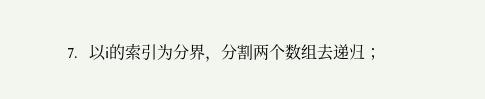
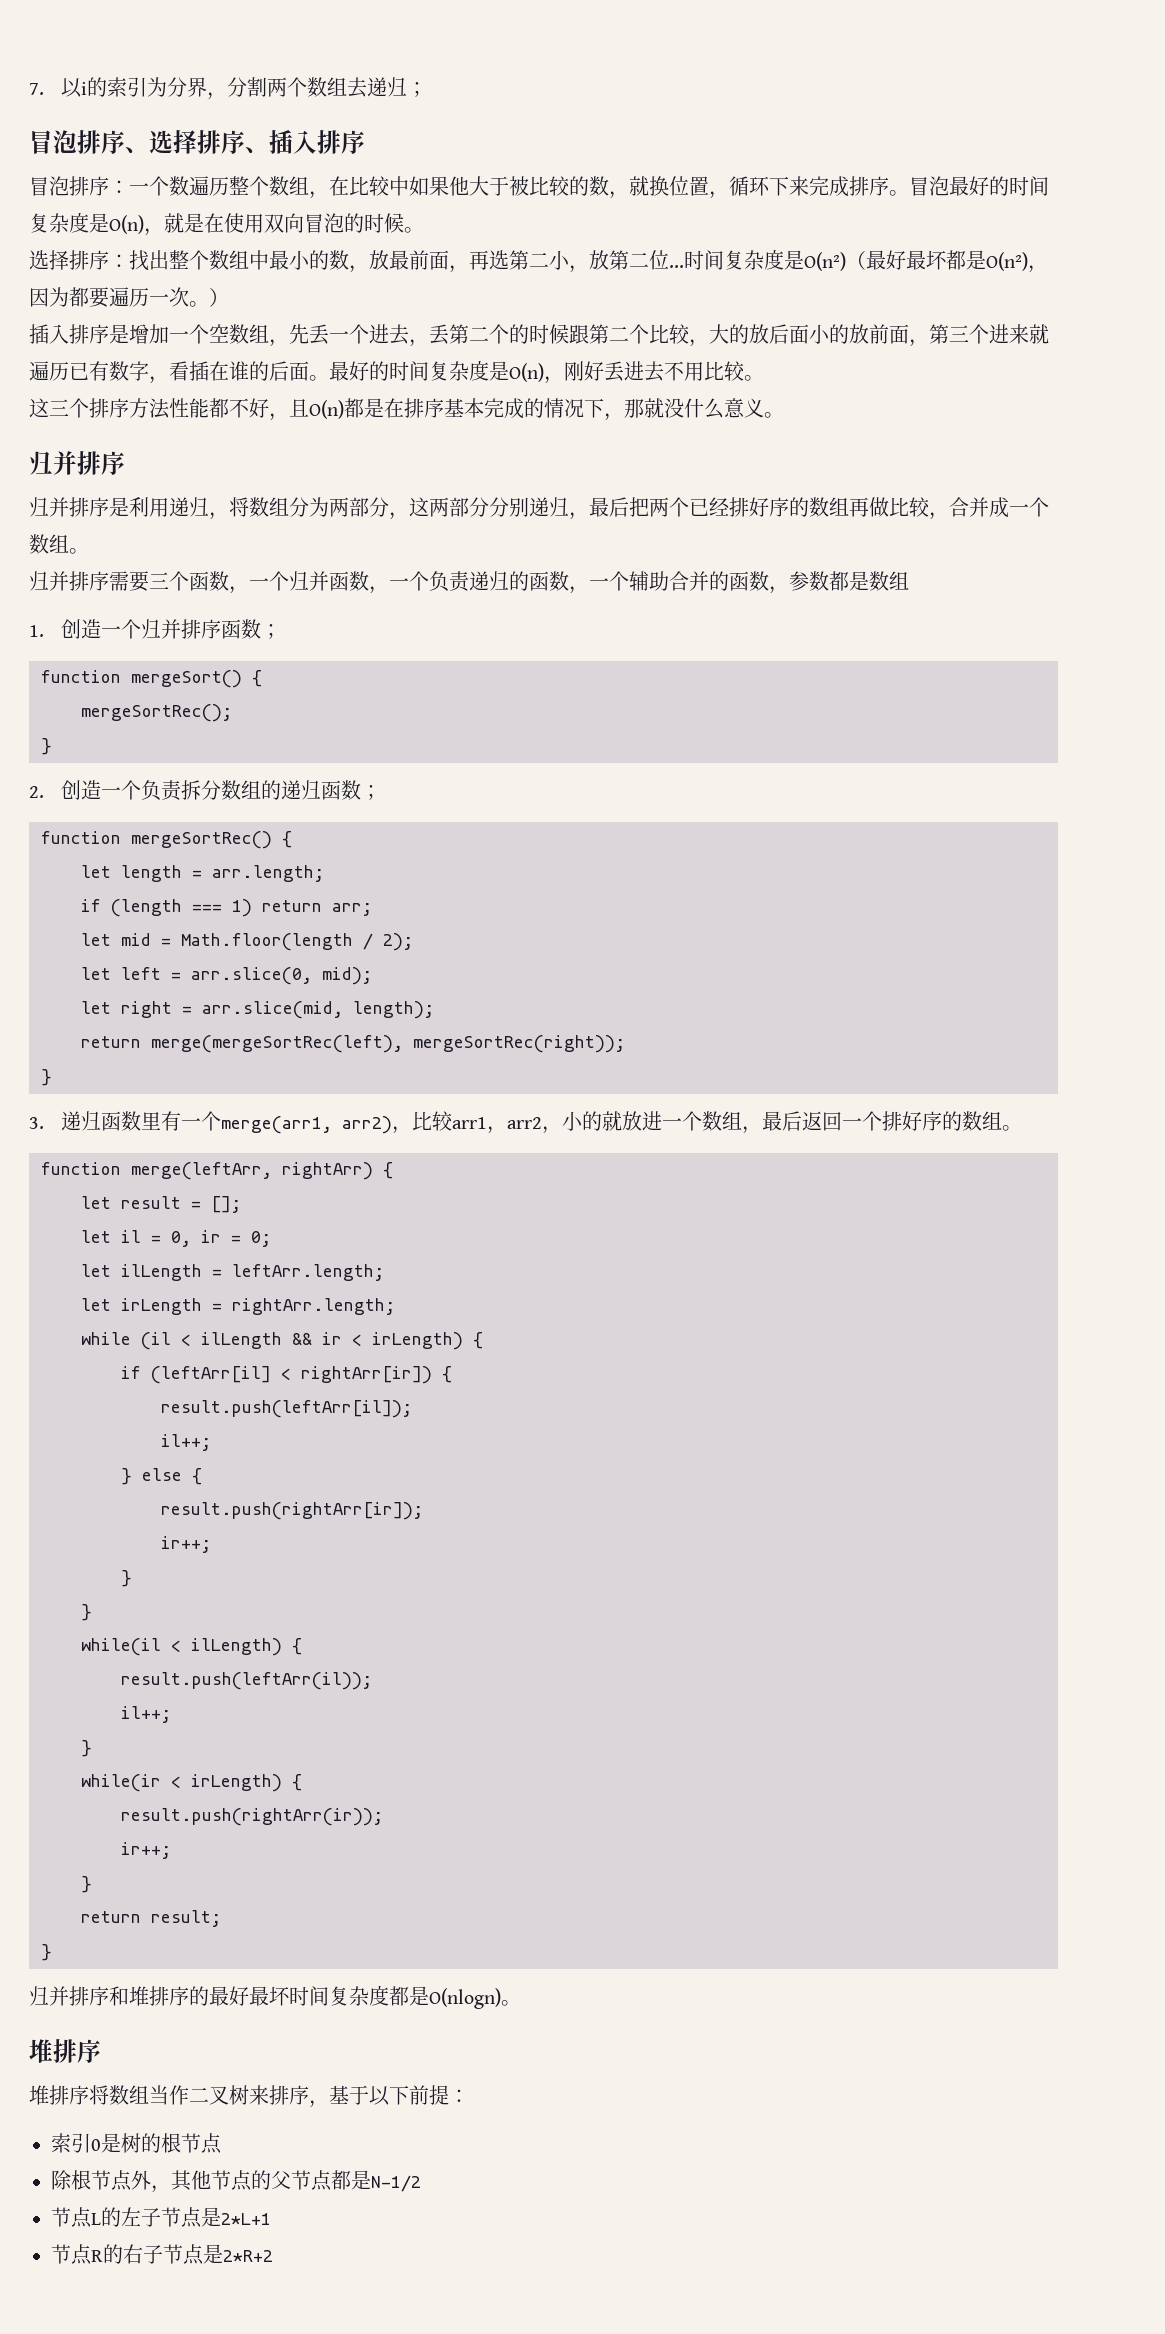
+ 冒泡排序、选择排序、插入排序
+ 冒泡排序：一个数遍历整个数组，在比较中如果他大于被比较的数，就换位置，循环下来完成排序。冒泡最好的时间复杂度是O(n)，就是在使用双向冒泡的时候。
+ 选择排序：找出整个数组中最小的数，放最前面，再选第二小，放第二位...时间复杂度是O(n²)（最好最坏都是O(n²)，因为都要遍历一次。）
+ 插入排序是增加一个空数组，先丢一个进去，丢第二个的时候跟第二个比较，大的放后面小的放前面，第三个进来就遍历已有数字，看插在谁的后面。最好的时间复杂度是O(n)，刚好丢进去不用比较。
+ 这三个排序方法性能都不好，且O(n)都是在排序基本完成的情况下，那就没什么意义。
+ 归并排序
+ 归并排序是利用递归，将数组分为两部分，这两部分分别递归，最后把两个已经排好序的数组再做比较，合并成一个数组。
+ 归并排序需要三个函数，一个归并函数，一个负责递归的函数，一个辅助合并的函数，参数都是数组
+ 1.创造一个归并排序函数；
+ function mergeSort() {
+ mergeSortRec();
+ }
+ 2.创造一个负责拆分数组的递归函数；
+ function mergeSortRec() {
+ let length = arr.length;
+ if (length === 1) return arr;
+ let mid = Math.floor(length / 2);
+ let left = arr.slice(0, mid);
+ let right = arr.slice(mid, length);
+ return merge(mergeSortRec(left), mergeSortRec(right));
+ }
+ 3.递归函数里有一个merge(arr1, arr2)，比较arr1，arr2，小的就放进一个数组，最后返回一个排好序的数组。
+ function merge(leftArr, rightArr) {
+ let result = [];
+ let il = 0, ir = 0;
+ let ilLength = leftArr.length;
+ let irLength = rightArr.length;
+ while (il < ilLength && ir < irLength) {
+ if (leftArr[il] < rightArr[ir]) {
+ result.push(leftArr[il]);
+ il++;
+ } else {
+ result.push(rightArr[ir]);
+ ir++;
+ }
+ }
+ while(il < ilLength) {
+ result.push(leftArr(il));
+ il++;
+ }
+ while(ir < irLength) {
+ result.push(rightArr(ir));
+ ir++;
+ }
+ return result;
+ }
+ 归并排序和堆排序的最好最坏时间复杂度都是O(nlogn)。
+ 堆排序
+ 堆排序将数组当作二叉树来排序，基于以下前提：
+ 索引0是树的根节点
+ 除根节点外，其他节点的父节点都是N-1/2
+ 节点L的左子节点是2*L+1
+ 节点R的右子节点是2*R+2

